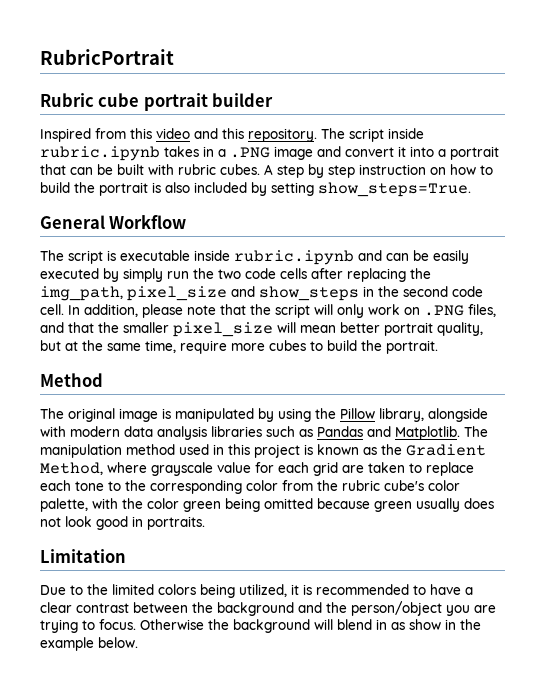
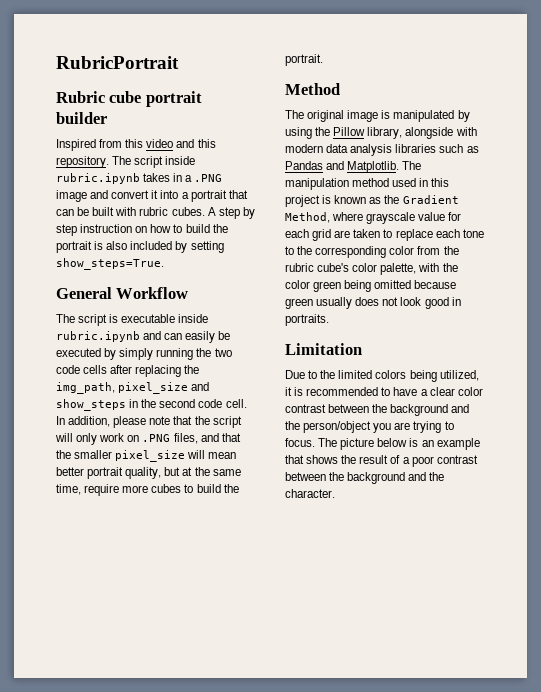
- The script is executable inside rubric.ipynb and can be easily executed by simply run the two code cells after replacing the img_path, pixel_size and show_steps in the second code cell.
+ The script is executable inside rubric.ipynb and can easily be executed by simply running the two code cells after replacing the img_path, pixel_size and show_steps in the second code cell.
- Due to the limited colors being utilized, it is recommended to have a clear contrast between the background and the person/object you are trying to focus.
+ Due to the limited colors being utilized, it is recommended to have a clear color contrast between the background and the person/object you are trying to focus.
- Otherwise the background will blend in as show in the example below.
+ The picture below is an example that shows the result of a poor contrast between the background and the character.

